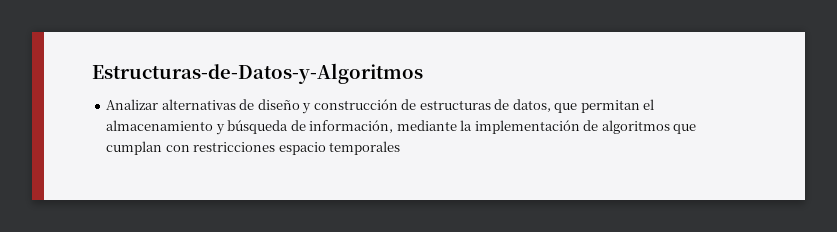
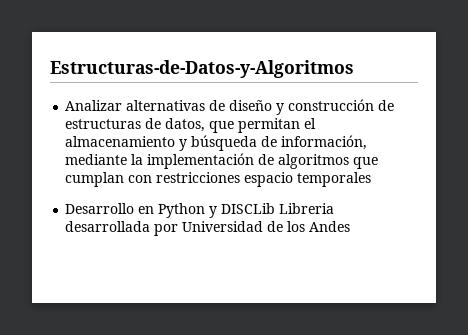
+ Desarrollo en Python y DISCLib Libreria desarrollada por Universidad de los Andes

